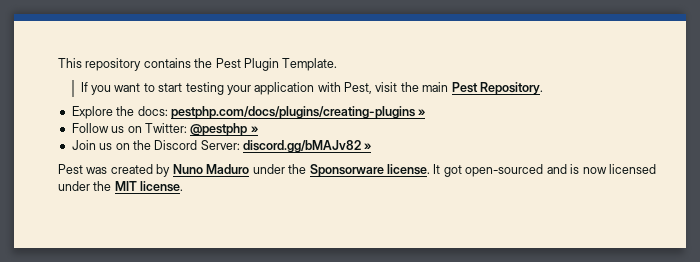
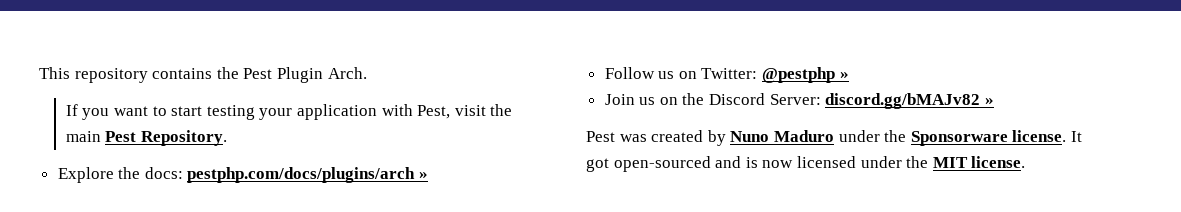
- This repository contains the Pest Plugin Template.
+ This repository contains the Pest Plugin Arch.
- Explore the docs: pestphp.com/docs/plugins/creating-plugins »
+ Explore the docs: pestphp.com/docs/plugins/arch »

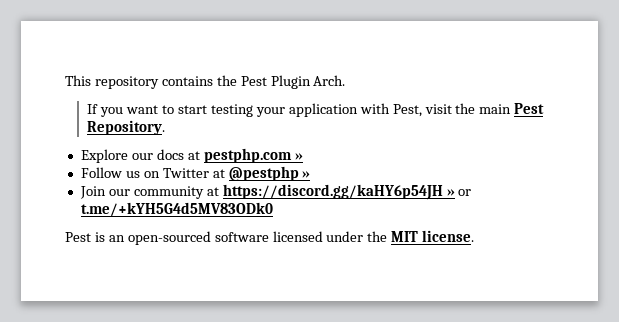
- Explore the docs: pestphp.com/docs/plugins/arch »
+ Explore our docs at pestphp.com »
- Follow us on Twitter: @pestphp »
+ Follow us on Twitter at @pestphp »
- Join us on the Discord Server: discord.gg/bMAJv82 »
- Pest was created by Nuno Maduro under the Sponsorware license. It got open-sourced and is now licensed under the MIT license.
+ Join our community at https://discord.gg/kaHY6p54JH » or t.me/+kYH5G4d5MV83ODk0
+ Pest is an open-sourced software licensed under the MIT license.

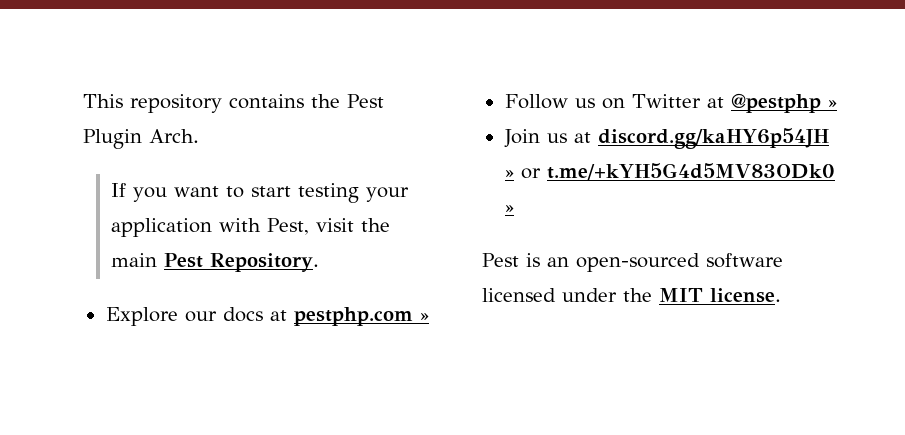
- Join our community at https://discord.gg/kaHY6p54JH » or t.me/+kYH5G4d5MV83ODk0
+ Join us at discord.gg/kaHY6p54JH » or t.me/+kYH5G4d5MV83ODk0 »

